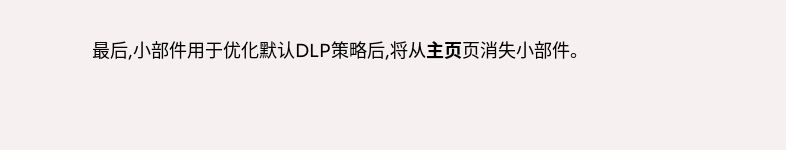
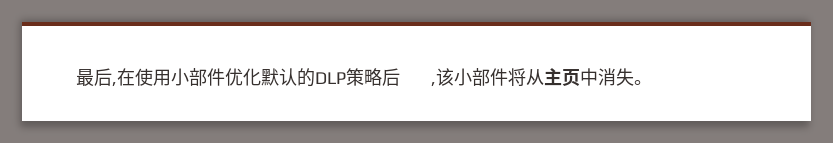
- 最后,小部件用于优化默认DLP策略后,将从主页页消失小部件。
+ 最后,在使用小部件优化默认的DLP策略后,该小部件将从主页中消失。

